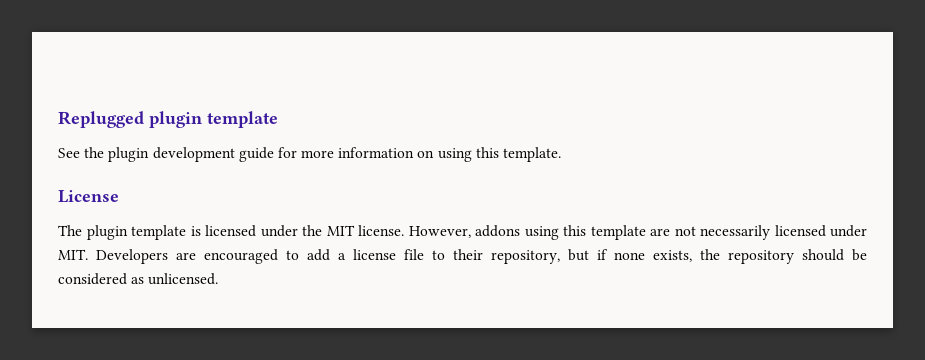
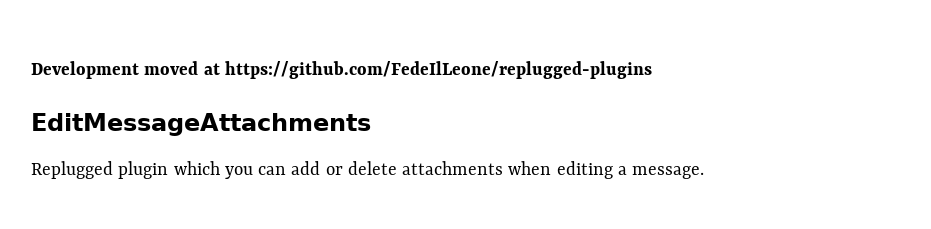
- Replugged plugin template
- See the plugin development guide for more information on using this template.
- License
- The plugin template is licensed under the MIT license. However, addons using this template are not necessarily licensed under MIT. Developers are encouraged to add a license file to their repository, but if none exists, the repository should be considered as unlicensed.
+ Development moved at https://github.com/FedeIlLeone/replugged-plugins
+ EditMessageAttachments
+ Replugged plugin which you can add or delete attachments when editing a message.

